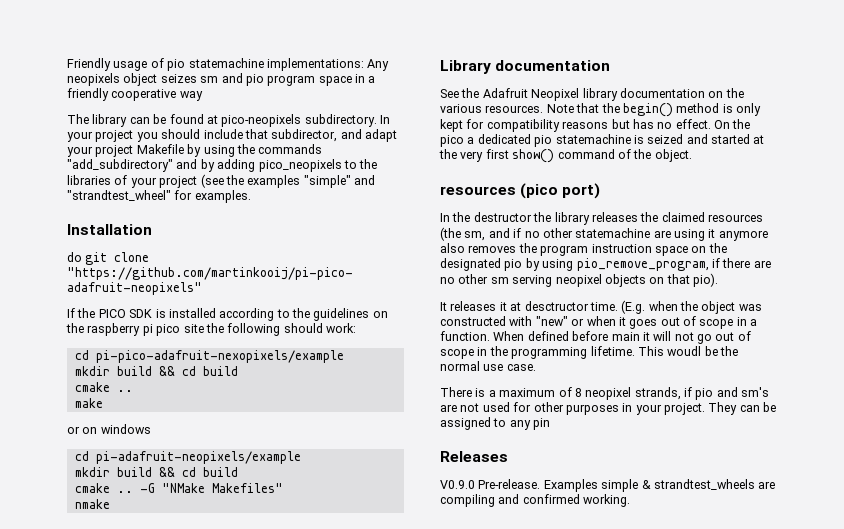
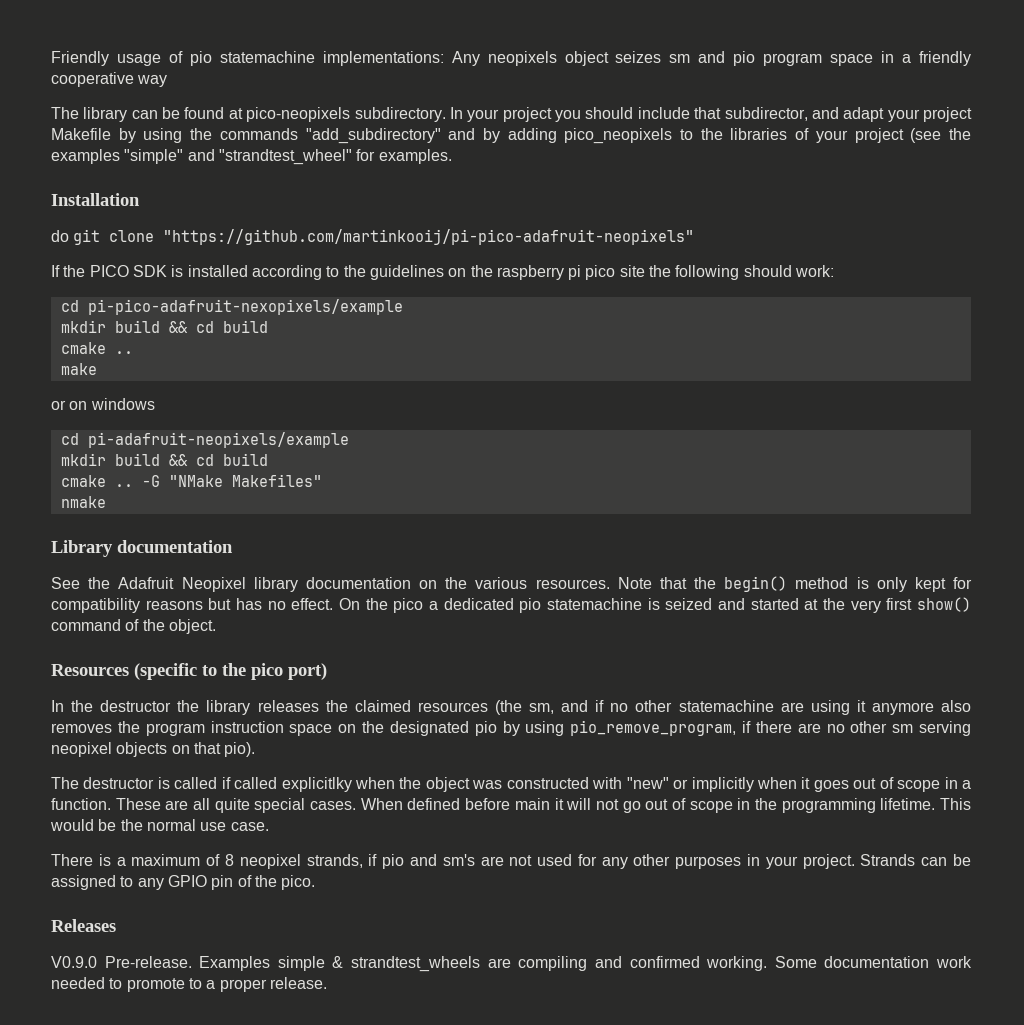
- resources (pico port)
+ Resources (specific to the pico port)
- It releases it at desctructor time. (E.g. when the object was constructed with "new" or when it goes out of scope in a function.
+ The destructor is called if called explicitlky when the object was constructed with "new" or implicitly when it goes out of scope in a function.
+ These are all quite special cases.
- This woudl be the normal use case.
+ This would be the normal use case.
- There is a maximum of 8 neopixel strands, if pio and sm's are not used for other purposes in your project.
+ There is a maximum of 8 neopixel strands, if pio and sm's are not used for any other purposes in your project.
- They can be assigned to any pin
+ Strands can be assigned to any GPIO pin of the pico.
+ Some documentation work needed to promote to a proper release.

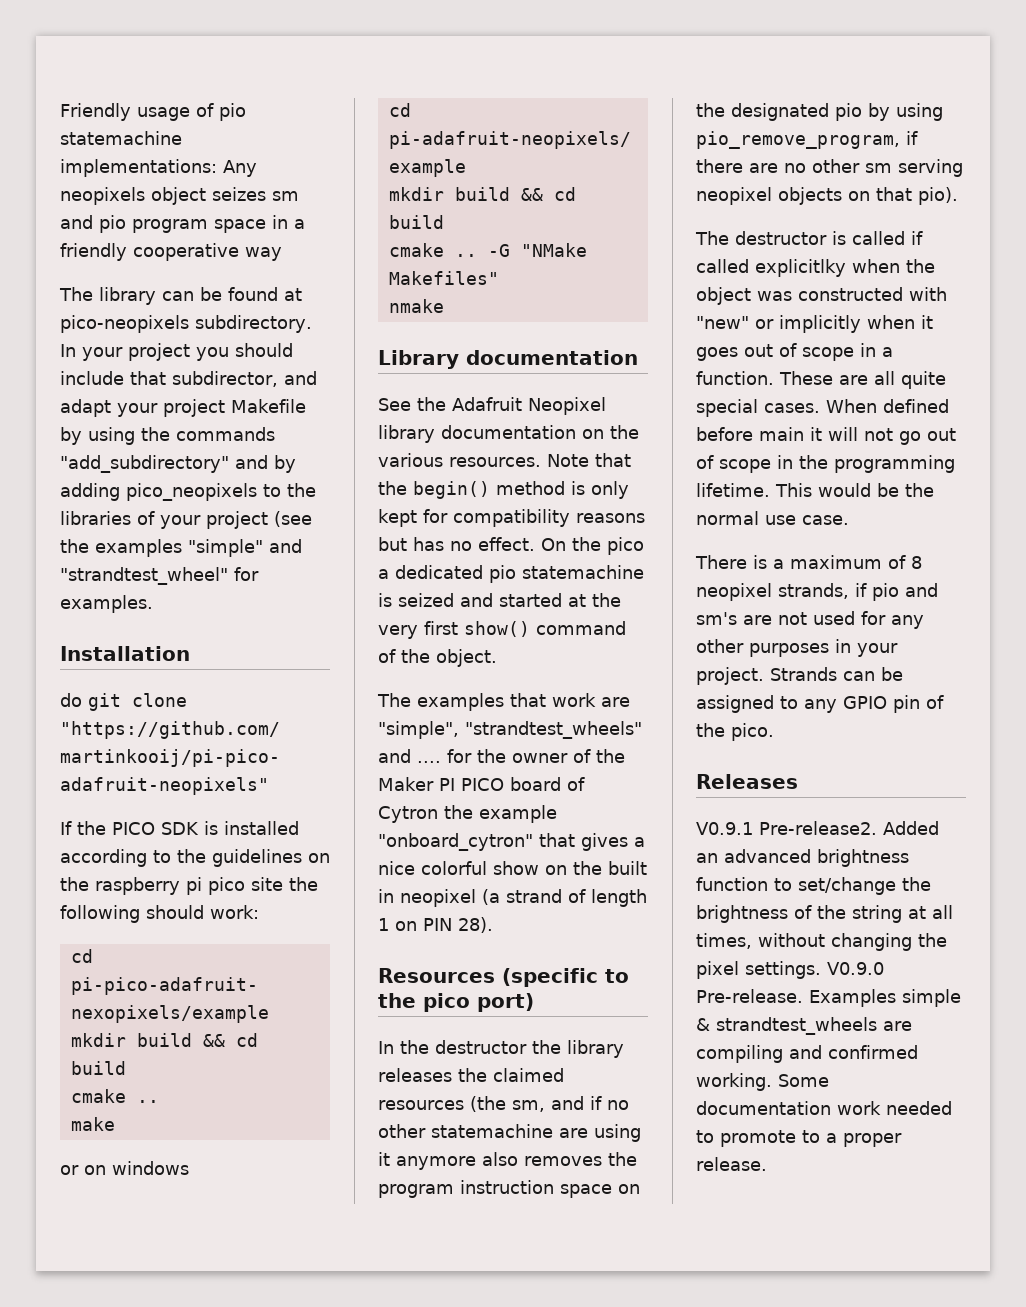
+ The examples that work are "simple", "strandtest_wheels" and .... for the owner of the Maker PI PICO board of Cytron the example "onboard_cytron" that gives a nice colorful show on the built in neopixel (a strand of length 1 on PIN 28).
+ V0.9.1 Pre-release2. Added an advanced brightness function to set/change the brightness of the string at all times, without changing the pixel settings.

